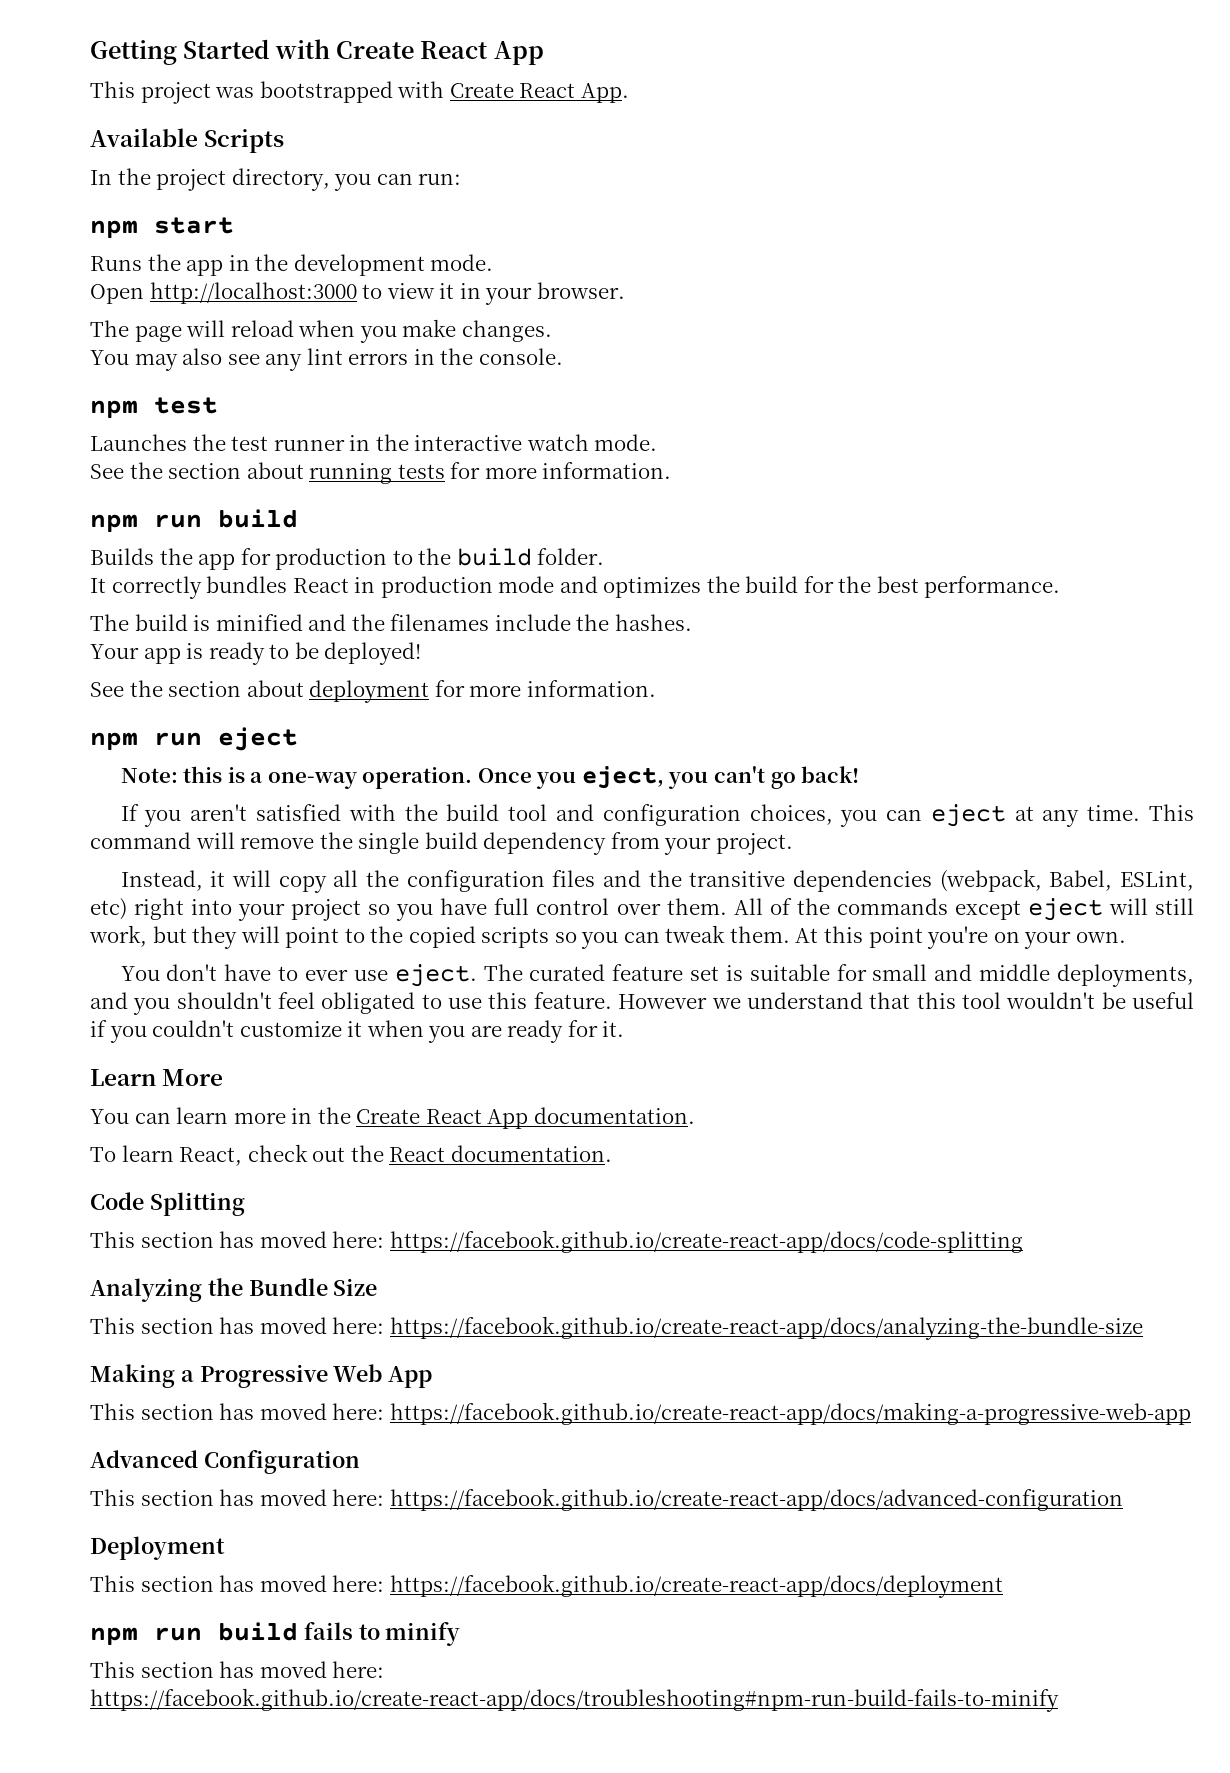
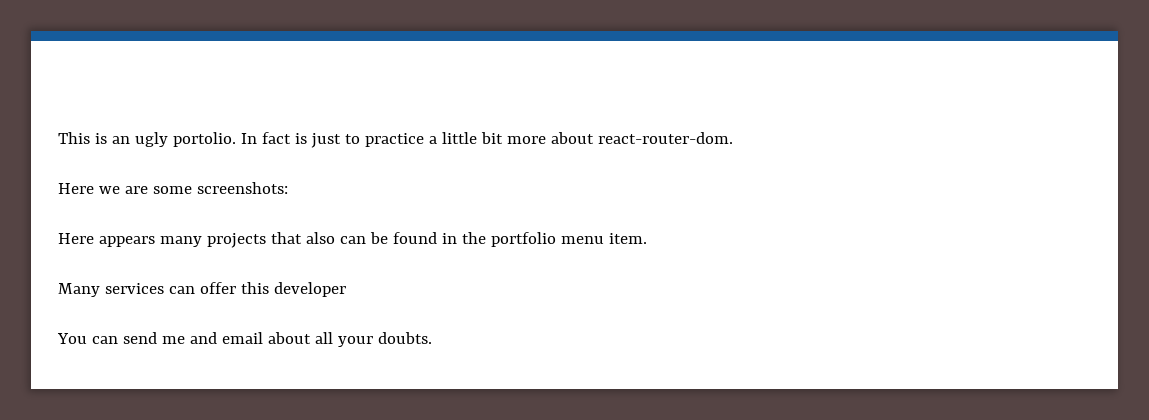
- Getting Started with Create React App
- This project was bootstrapped with Create React App.
- Available Scripts
- In the project directory, you can run:
- npm start
- Runs the app in the development mode.
- Open http://localhost:3000 to view it in your browser.
- The page will reload when you make changes.
- You may also see any lint errors in the console.
- npm test
- Launches the test runner in the interactive watch mode.
- See the section about running tests for more information.
- npm run build
- Builds the app for production to the build folder.
- It correctly bundles React in production mode and optimizes the build for the best performance.
- The build is minified and the filenames include the hashes.
- Your app is ready to be deployed!
- See the section about deployment for more information.
- npm run eject
- Note: this is a one-way operation. Once you eject, you can't go back!
- If you aren't satisfied with the build tool and configuration choices, you can eject at any time. This command will remove the single build dependency from your project.
- Instead, it will copy all the configuration files and the transitive dependencies (webpack, Babel, ESLint, etc) right into your project so you have full control over them. All of the commands except eject will still work, but they will point to the copied scripts so you can tweak them. At this point you're on your own.
- You don't have to ever use eject. The curated feature set is suitable for small and middle deployments, and you shouldn't feel obligated to use this feature. However we understand that this tool wouldn't be useful if you couldn't customize it when you are ready for it.
- Learn More
- You can learn more in the Create React App documentation.
- To learn React, check out the React documentation.
- Code Splitting
- This section has moved here: https://facebook.github.io/create-react-app/docs/code-splitting
- Analyzing the Bundle Size
- This section has moved here: https://facebook.github.io/create-react-app/docs/analyzing-the-bundle-size
- Making a Progressive Web App
- This section has moved here: https://facebook.github.io/create-react-app/docs/making-a-progressive-web-app
- Advanced Configuration
- This section has moved here: https://facebook.github.io/create-react-app/docs/advanced-configuration
- Deployment
- This section has moved here: https://facebook.github.io/create-react-app/docs/deployment
- npm run build fails to minify
- This section has moved here: https://facebook.github.io/create-react-app/docs/troubleshooting#npm-run-build-fails-to-minify
+ This is an ugly portolio. In fact is just to practice a little bit more about react-router-dom.
+ Here we are some screenshots:
+ Here appears many projects that also can be found in the portfolio menu item.
+ Many services can offer this developer
+ You can send me and email about all your doubts.

